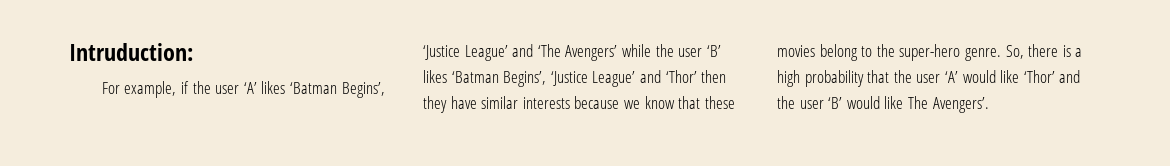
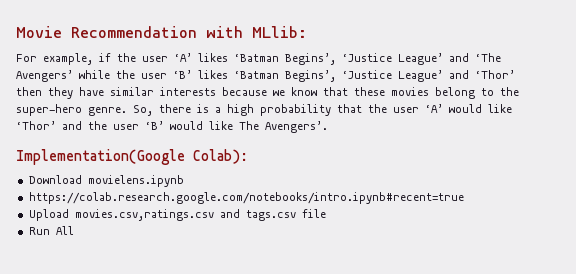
- Intruduction:
+ Movie Recommendation with MLlib:
+ Implementation(Google Colab):
+ Download movielens.ipynb
+ https://colab.research.google.com/notebooks/intro.ipynb#recent=true
+ Upload movies.csv,ratings.csv and tags.csv file
+ Run All

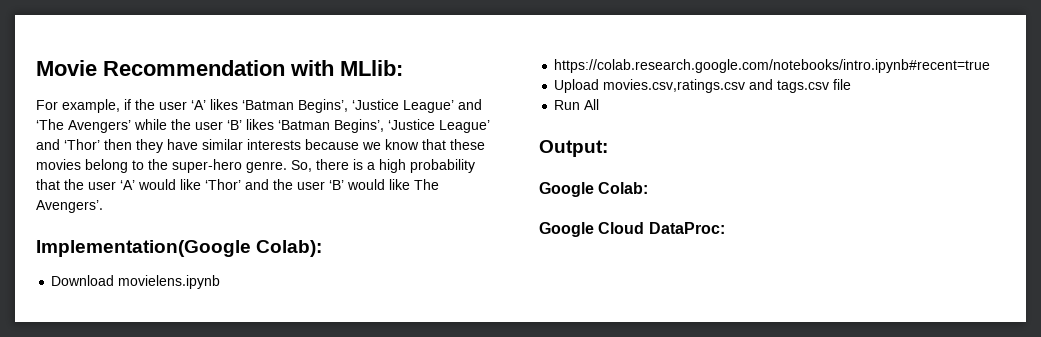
+ Output:
+ Google Colab:
+ Google Cloud DataProc:

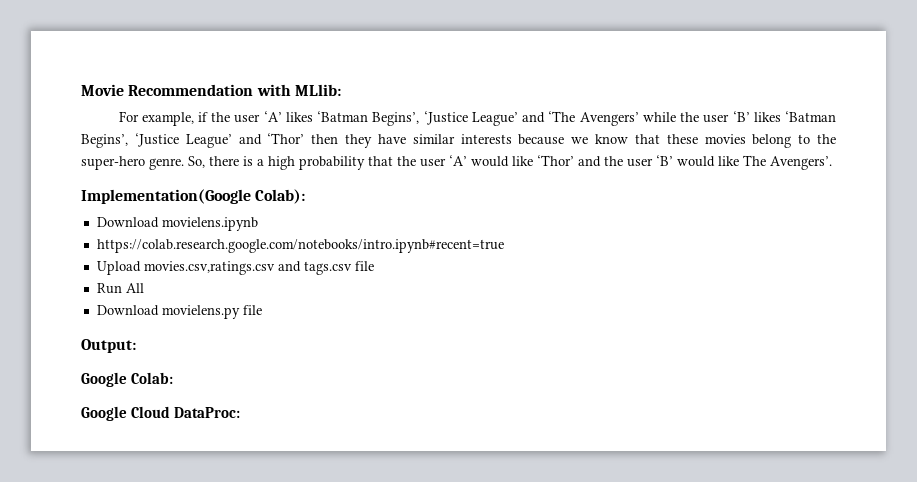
+ Download movielens.py file

